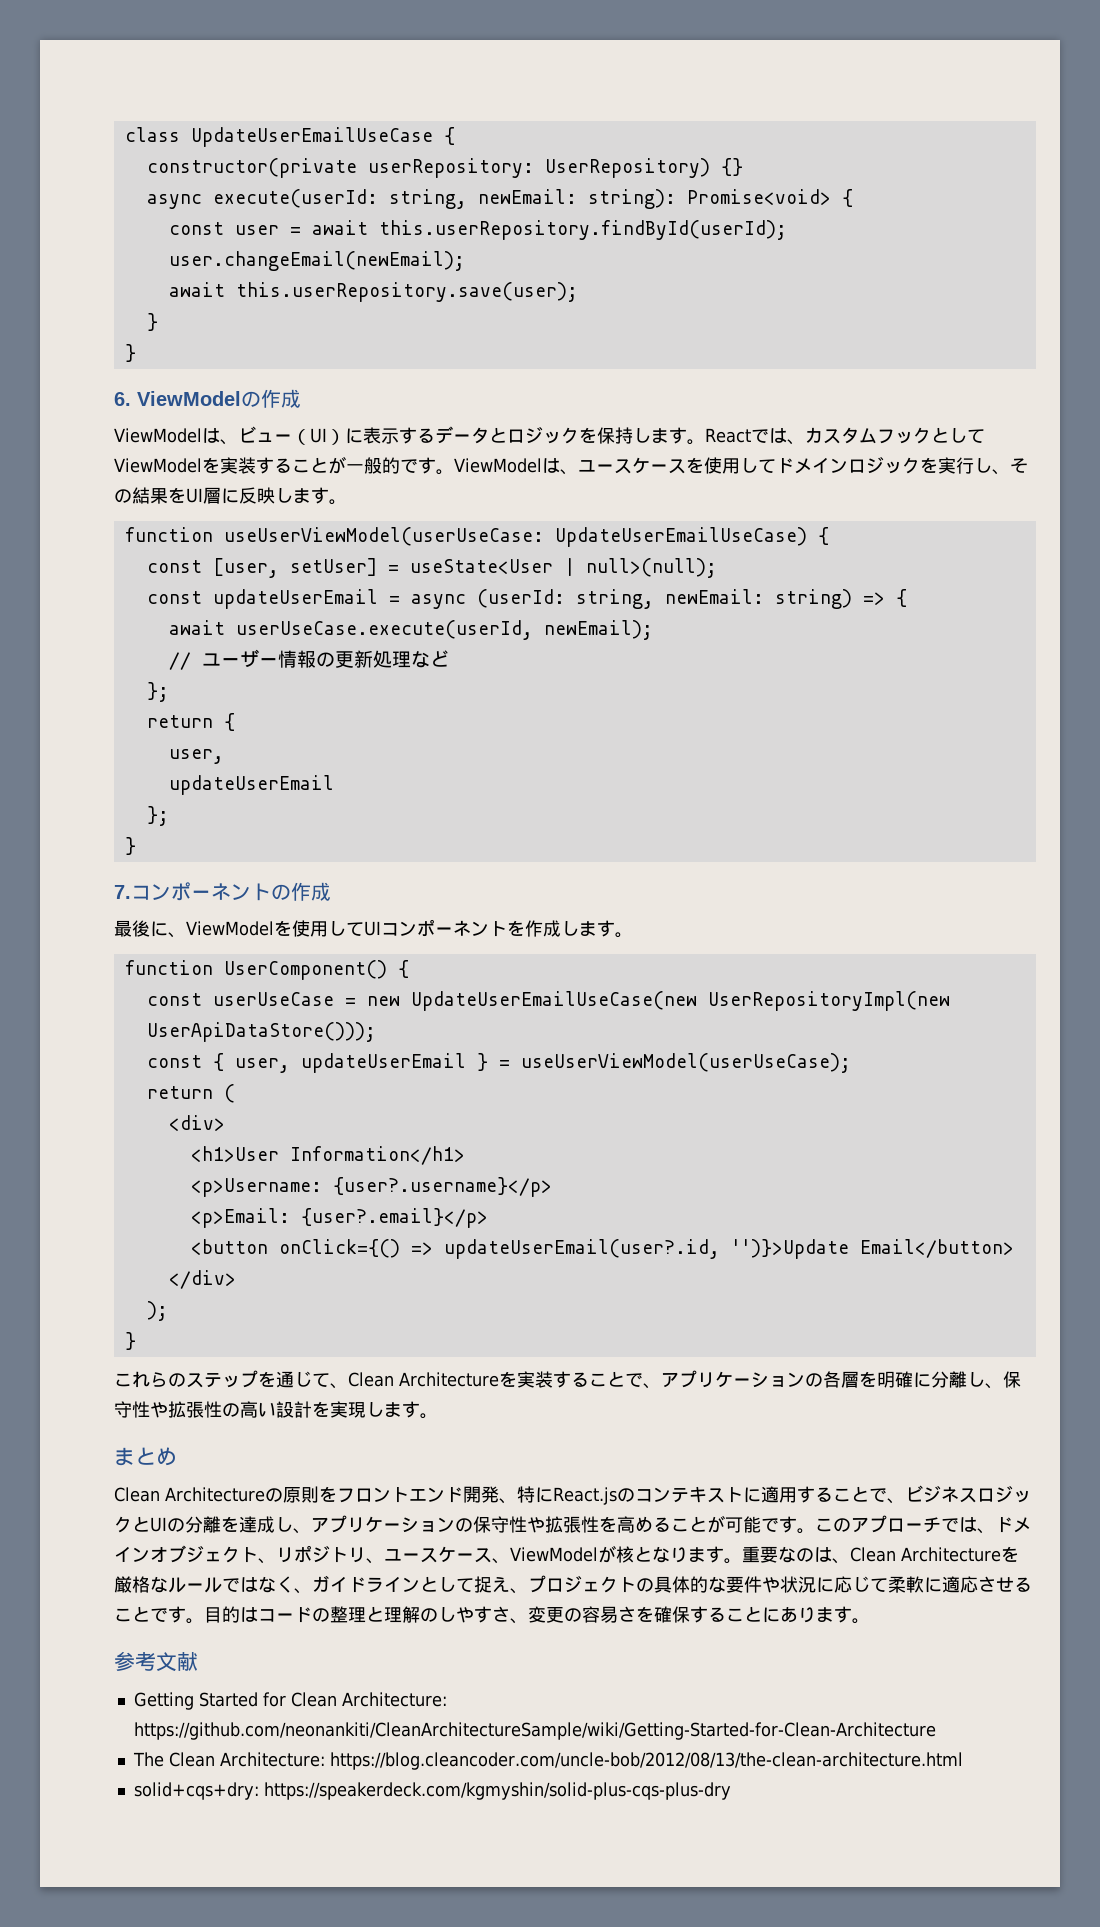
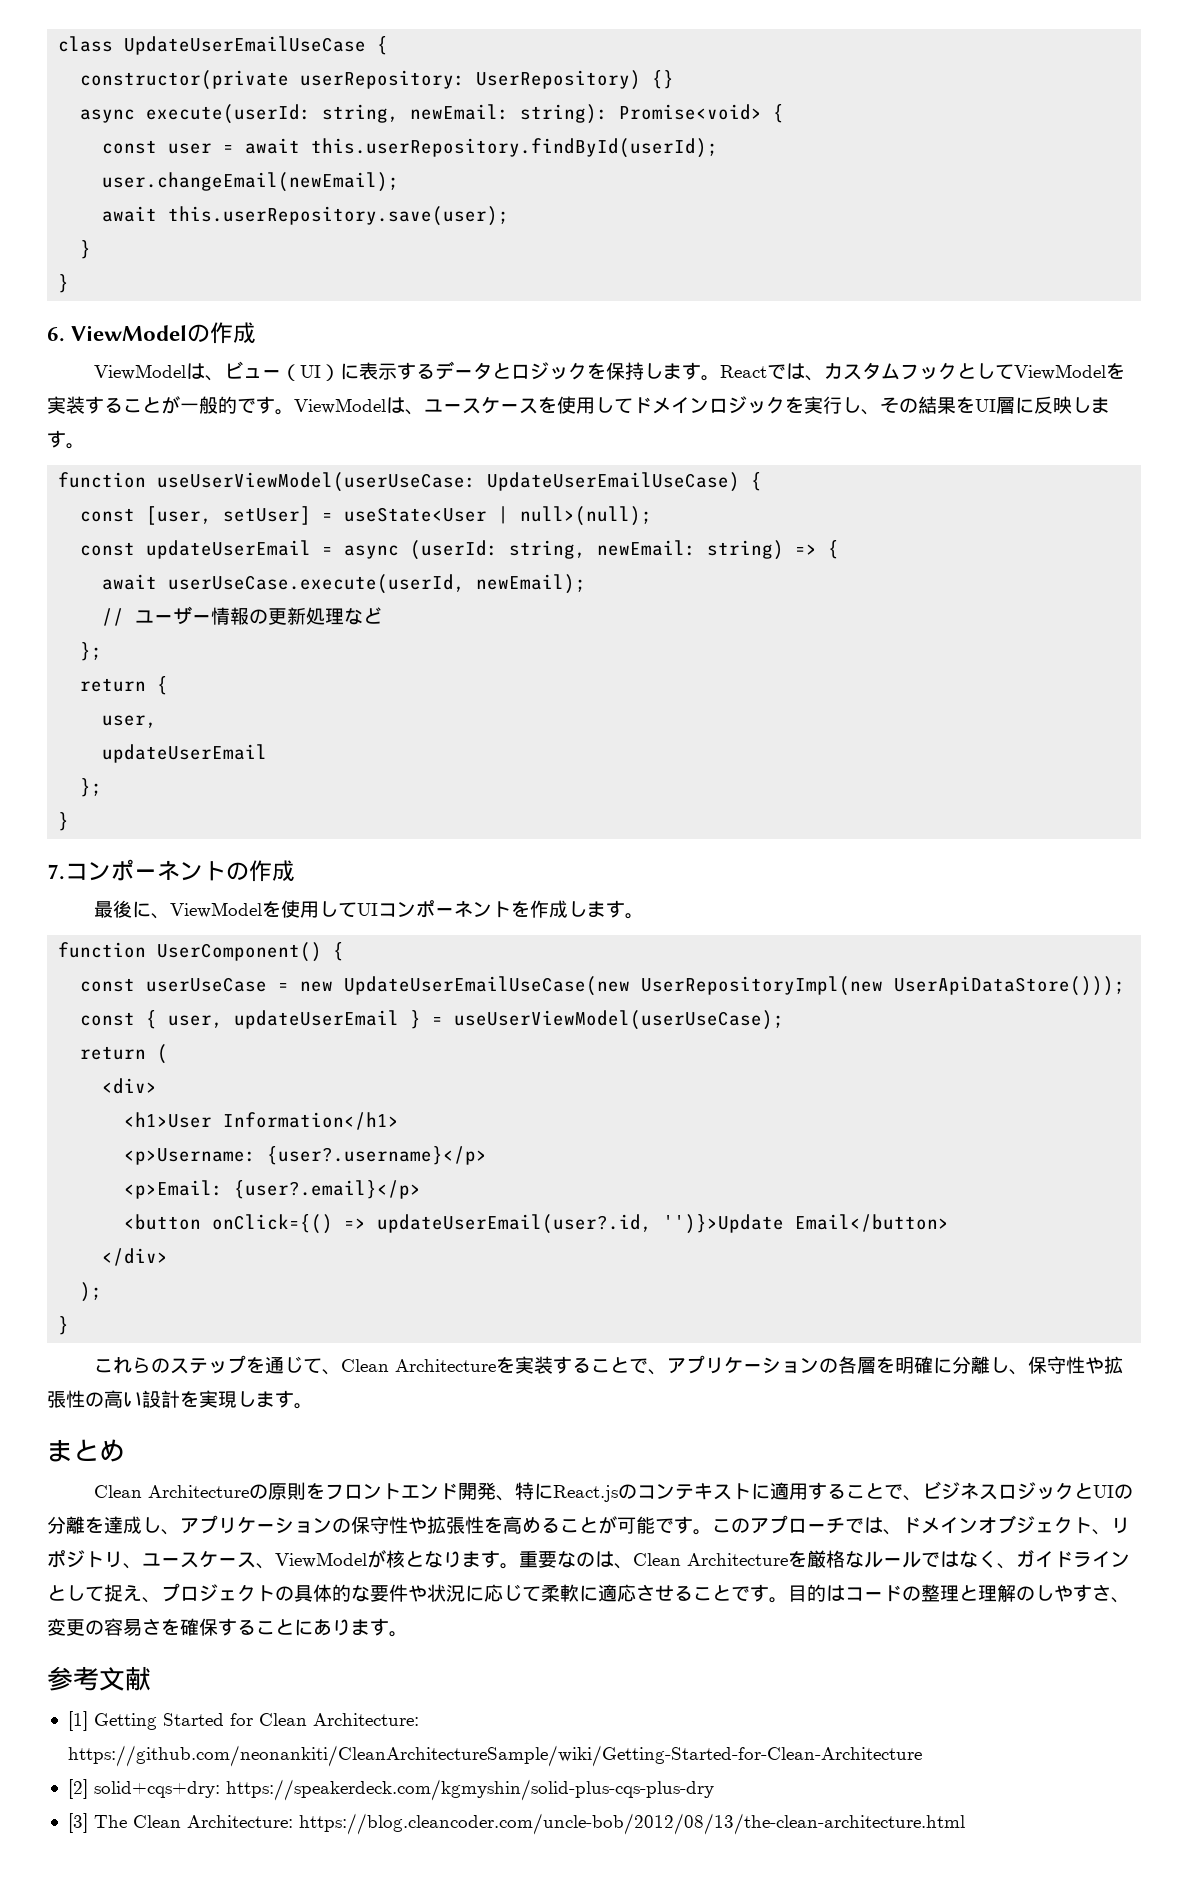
- Getting Started for Clean Architecture: https://github.com/neonankiti/CleanArchitectureSample/wiki/Getting-Started-for-Clean-Architecture
+ [1] Getting Started for Clean Architecture: https://github.com/neonankiti/CleanArchitectureSample/wiki/Getting-Started-for-Clean-Architecture
- The Clean Architecture: https://blog.cleancoder.com/uncle-bob/2012/08/13/the-clean-architecture.html
+ [2] solid+cqs+dry: https://speakerdeck.com/kgmyshin/solid-plus-cqs-plus-dry
+ [3] The Clean Architecture: https://blog.cleancoder.com/uncle-bob/2012/08/13/the-clean-architecture.html
- solid+cqs+dry: https://speakerdeck.com/kgmyshin/solid-plus-cqs-plus-dry

